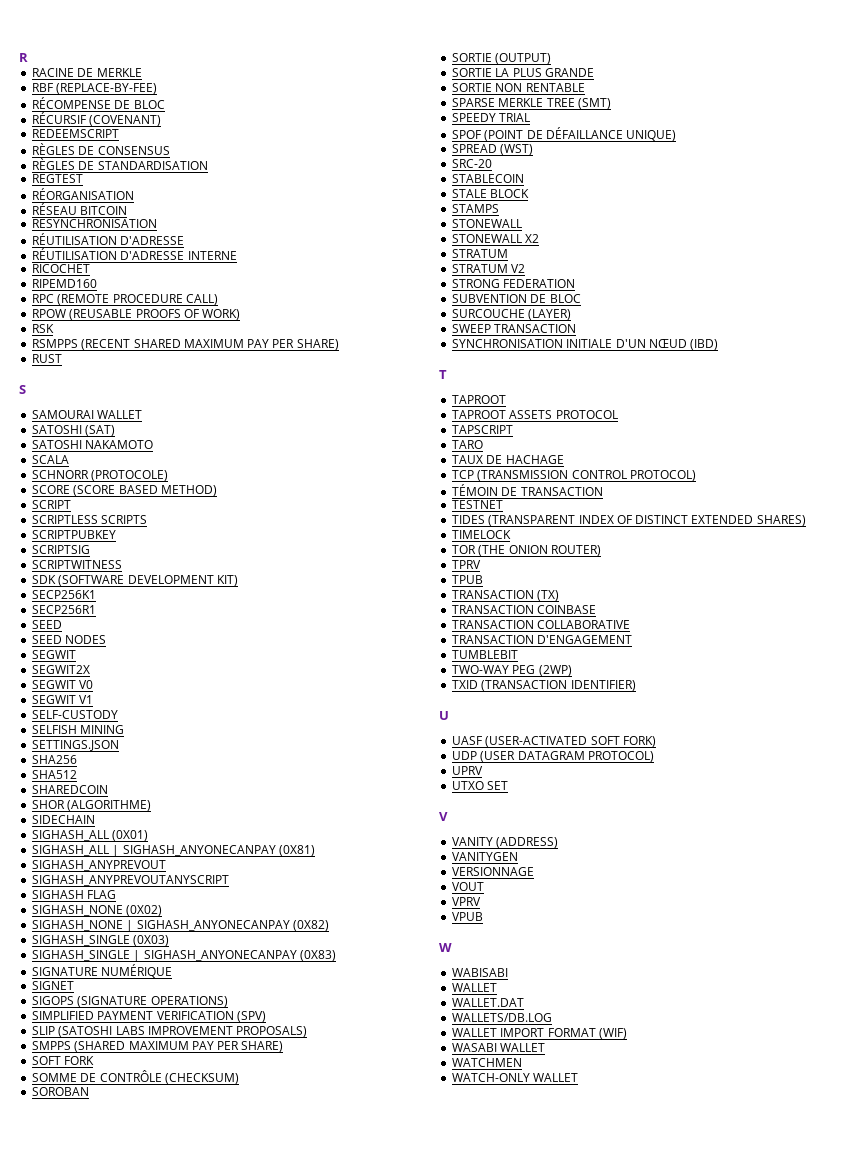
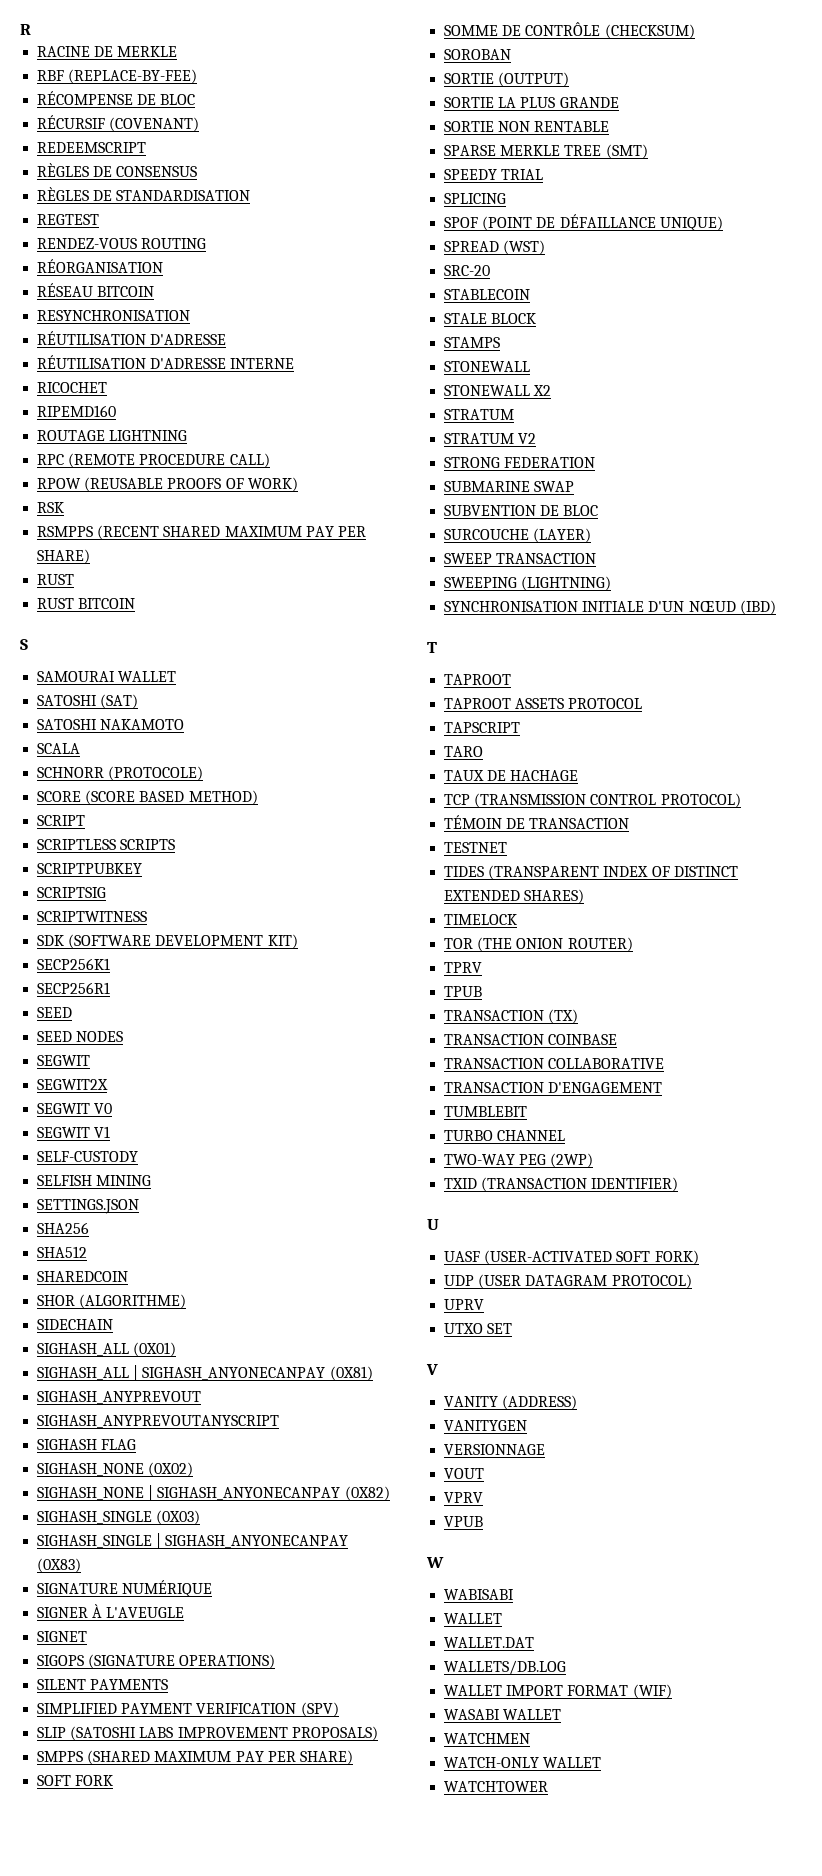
+ RENDEZ-VOUS ROUTING
+ ROUTAGE LIGHTNING
+ RUST BITCOIN
+ SIGNER À L'AVEUGLE
+ SILENT PAYMENTS
+ SPLICING
+ SUBMARINE SWAP
+ SWEEPING (LIGHTNING)
+ TURBO CHANNEL
+ WATCHTOWER

